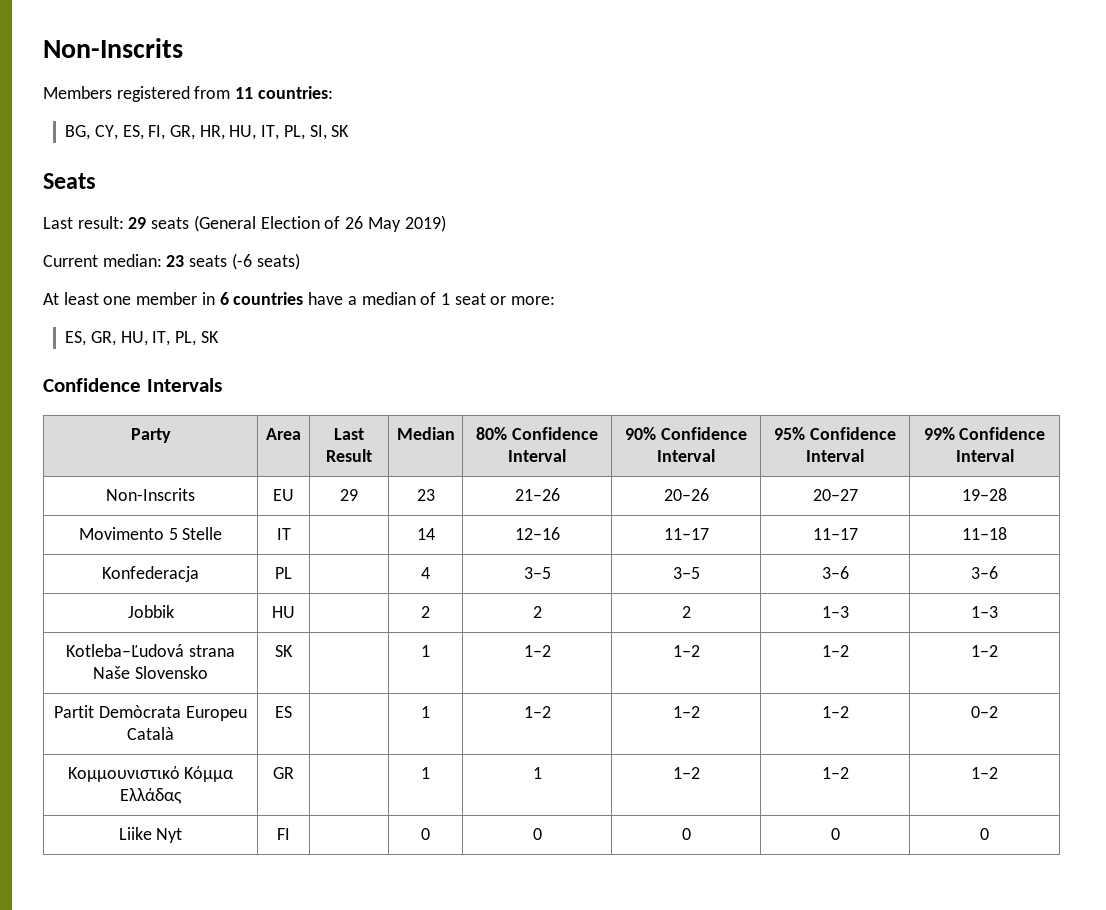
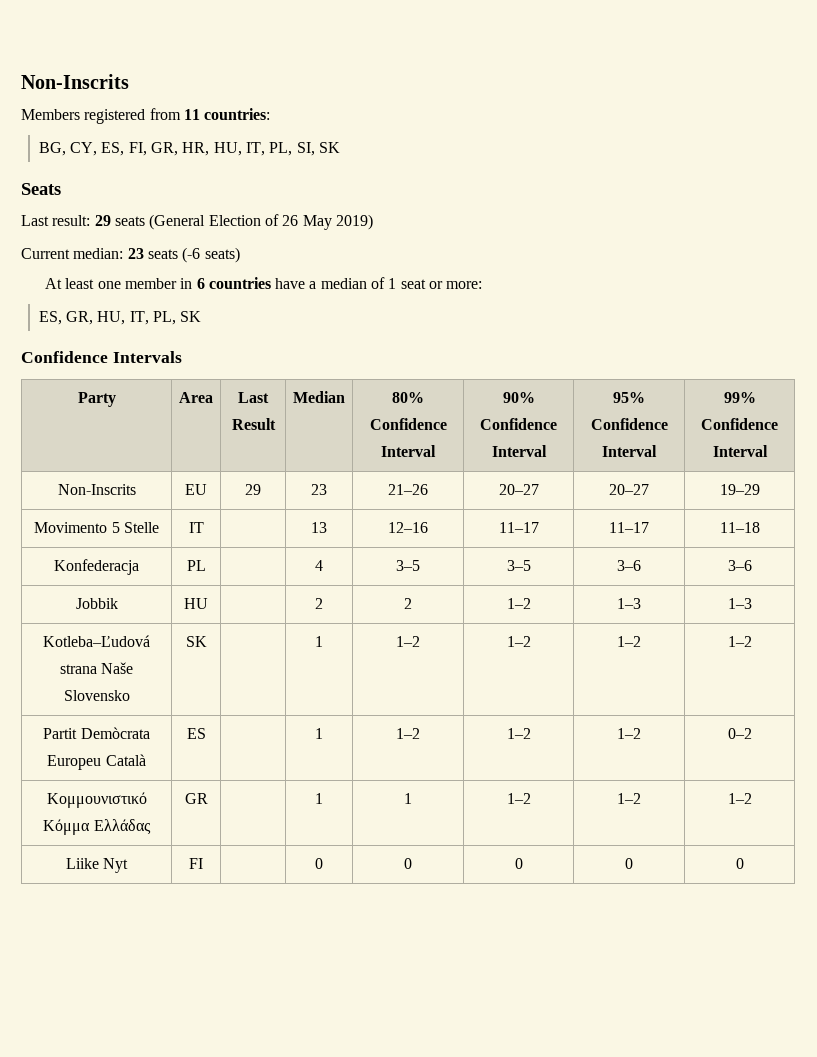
- Non-Inscrits | EU | 29 | 23 | 21–26 | 20–26 | 20–27 | 19–28
+ Non-Inscrits | EU | 29 | 23 | 21–26 | 20–27 | 20–27 | 19–29
- Movimento 5 Stelle | IT | | 14 | 12–16 | 11–17 | 11–17 | 11–18
+ Movimento 5 Stelle | IT | | 13 | 12–16 | 11–17 | 11–17 | 11–18
- Jobbik | HU | | 2 | 2 | 2 | 1–3 | 1–3
+ Jobbik | HU | | 2 | 2 | 1–2 | 1–3 | 1–3

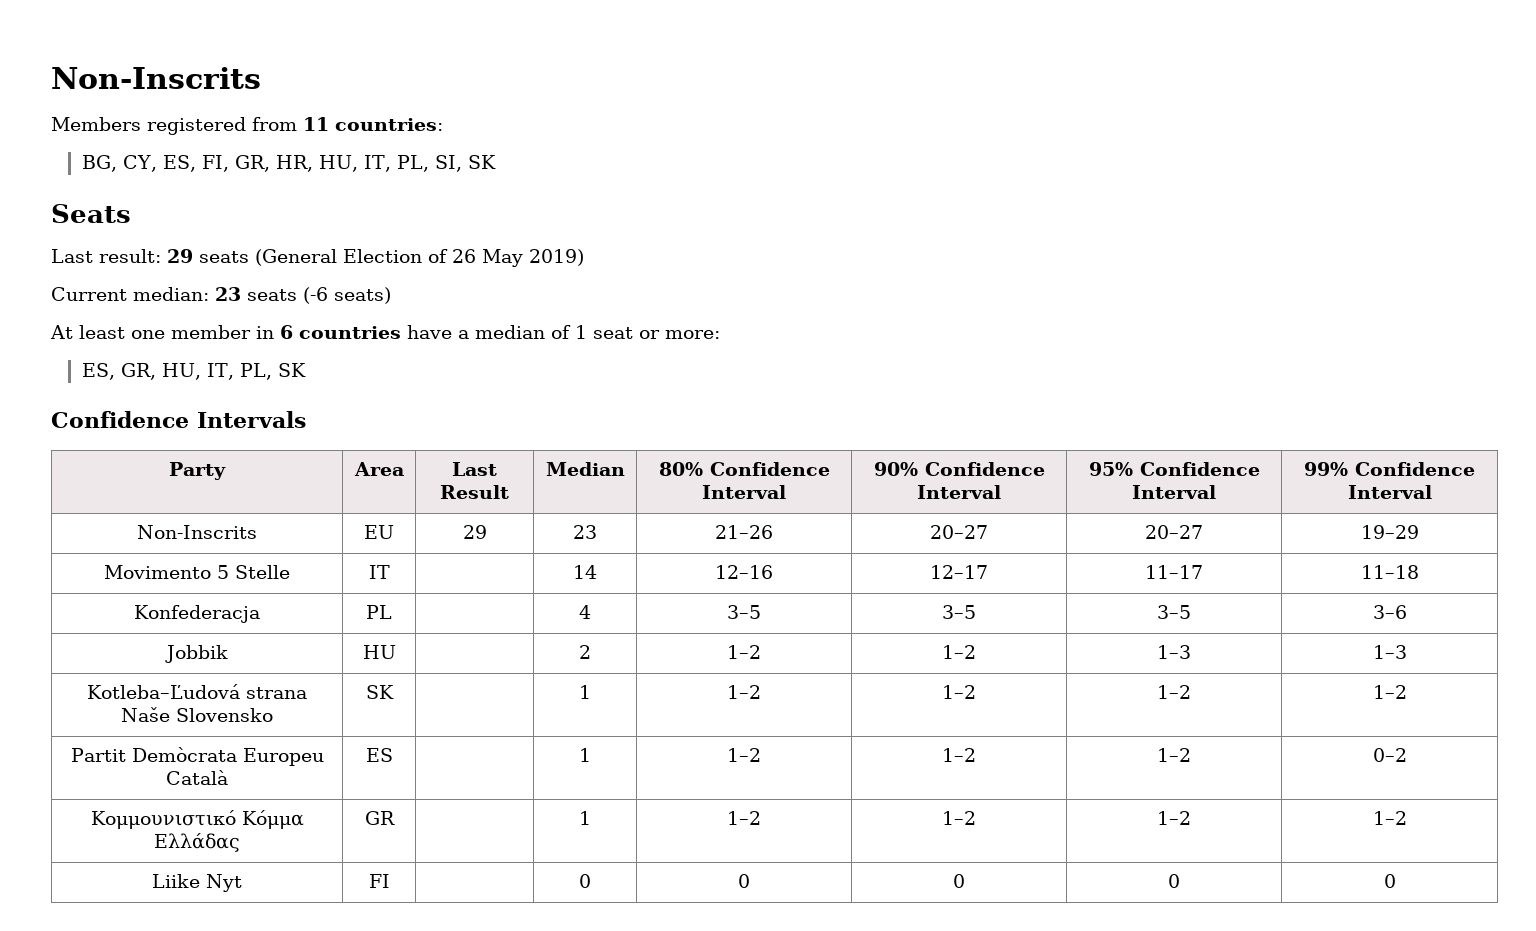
- Movimento 5 Stelle | IT | | 13 | 12–16 | 11–17 | 11–17 | 11–18
+ Movimento 5 Stelle | IT | | 14 | 12–16 | 12–17 | 11–17 | 11–18
- Konfederacja | PL | | 4 | 3–5 | 3–5 | 3–6 | 3–6
+ Konfederacja | PL | | 4 | 3–5 | 3–5 | 3–5 | 3–6
- Jobbik | HU | | 2 | 2 | 1–2 | 1–3 | 1–3
+ Jobbik | HU | | 2 | 1–2 | 1–2 | 1–3 | 1–3
- Κομμουνιστικό Κόμμα Ελλάδας | GR | | 1 | 1 | 1–2 | 1–2 | 1–2
+ Κομμουνιστικό Κόμμα Ελλάδας | GR | | 1 | 1–2 | 1–2 | 1–2 | 1–2

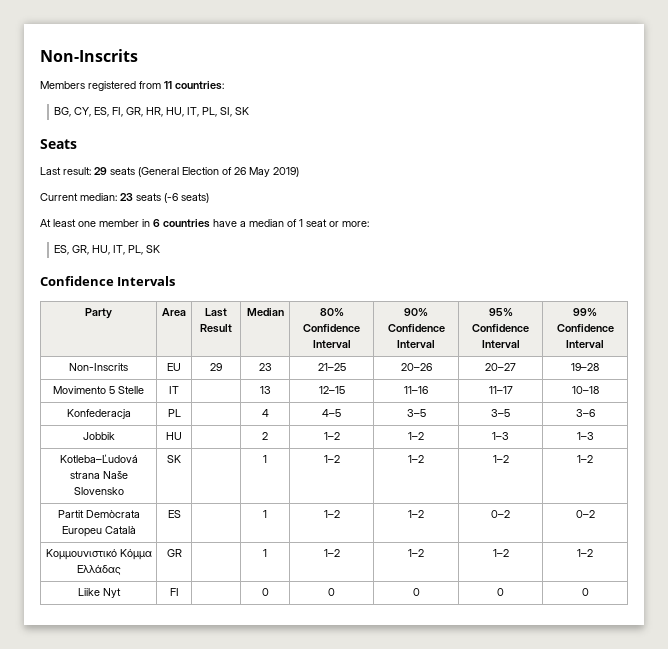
- Non-Inscrits | EU | 29 | 23 | 21–26 | 20–27 | 20–27 | 19–29
+ Non-Inscrits | EU | 29 | 23 | 21–25 | 20–26 | 20–27 | 19–28
- Movimento 5 Stelle | IT | | 14 | 12–16 | 12–17 | 11–17 | 11–18
+ Movimento 5 Stelle | IT | | 13 | 12–15 | 11–16 | 11–17 | 10–18
- Konfederacja | PL | | 4 | 3–5 | 3–5 | 3–5 | 3–6
+ Konfederacja | PL | | 4 | 4–5 | 3–5 | 3–5 | 3–6
- Partit Demòcrata Europeu Català | ES | | 1 | 1–2 | 1–2 | 1–2 | 0–2
+ Partit Demòcrata Europeu Català | ES | | 1 | 1–2 | 1–2 | 0–2 | 0–2

